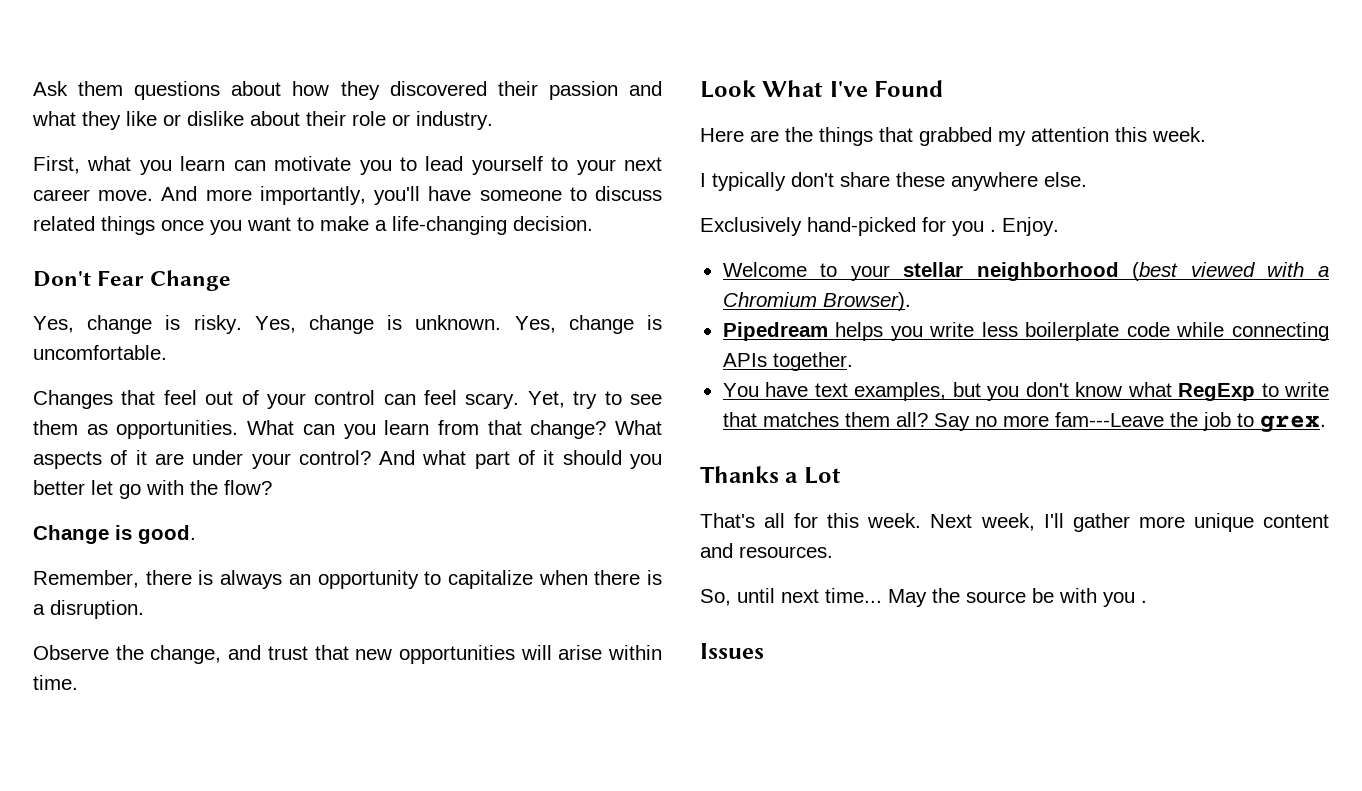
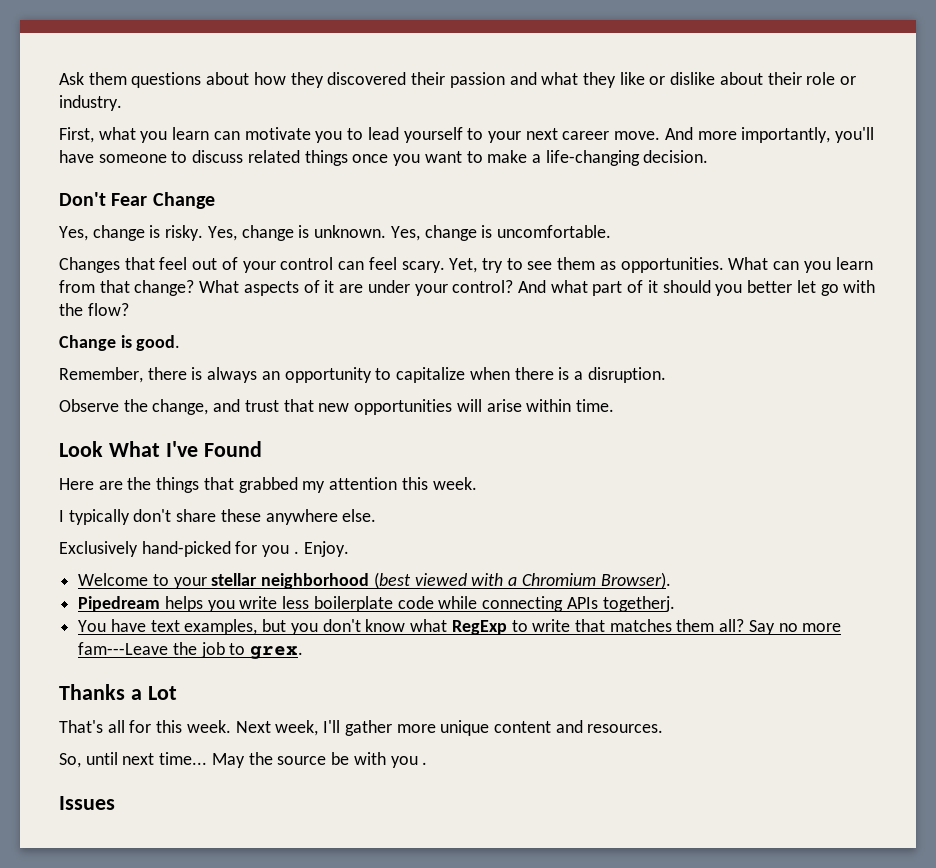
- Pipedream helps you write less boilerplate code while connecting APIs together.
+ Pipedream helps you write less boilerplate code while connecting APIs togetherj.

